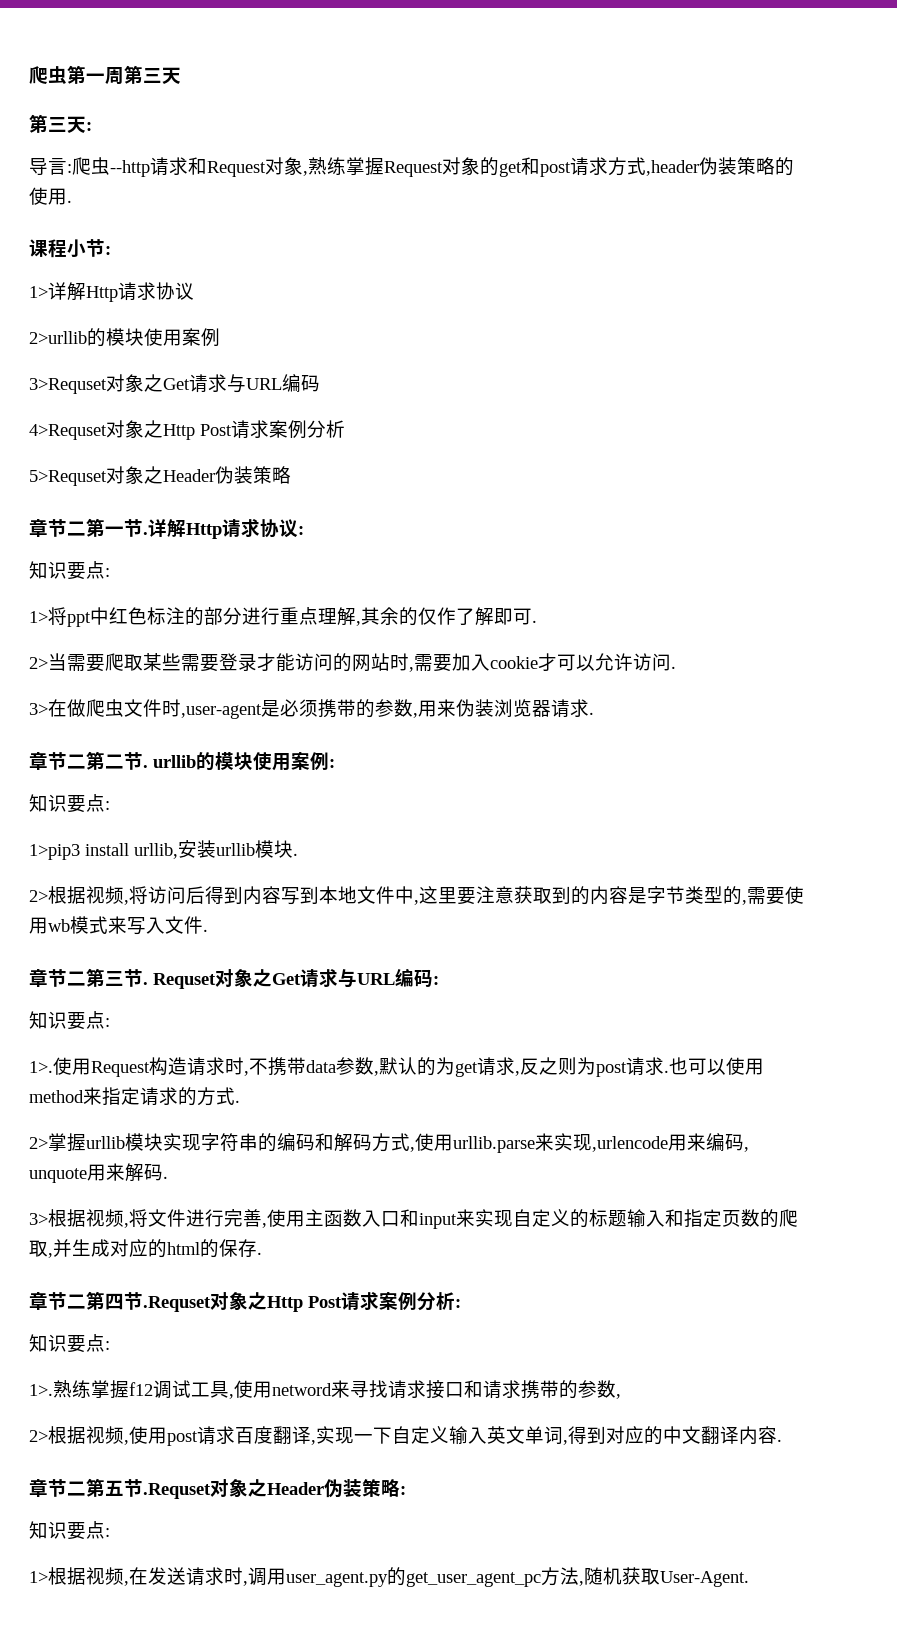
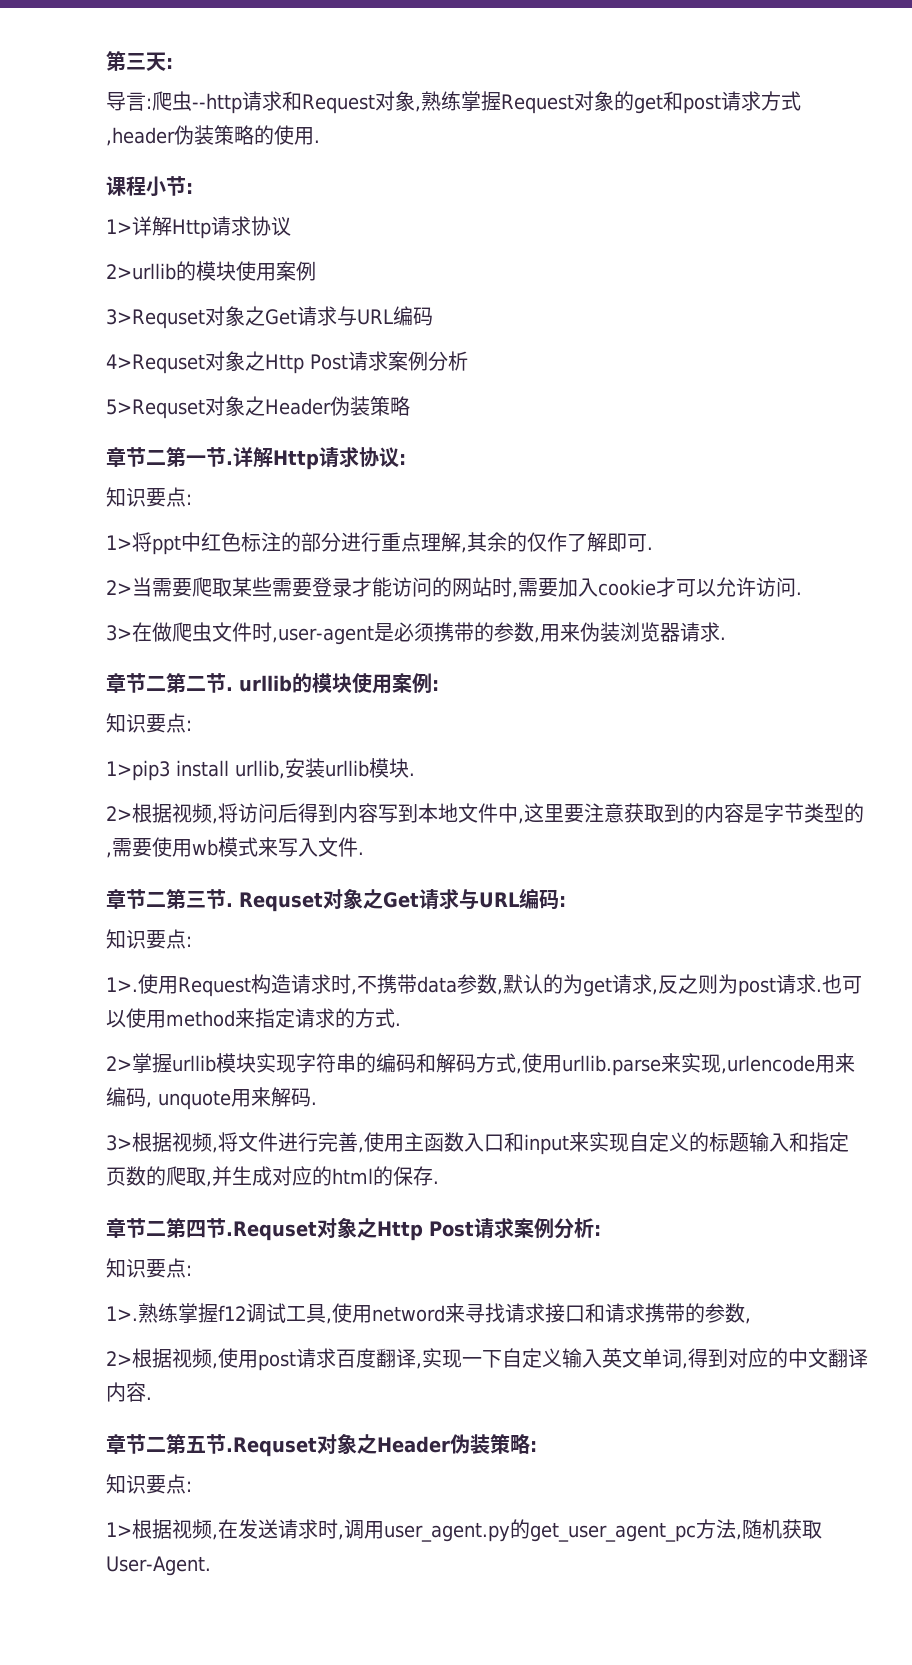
- 爬虫第一周第三天

